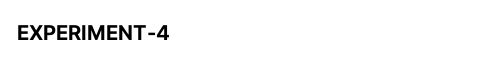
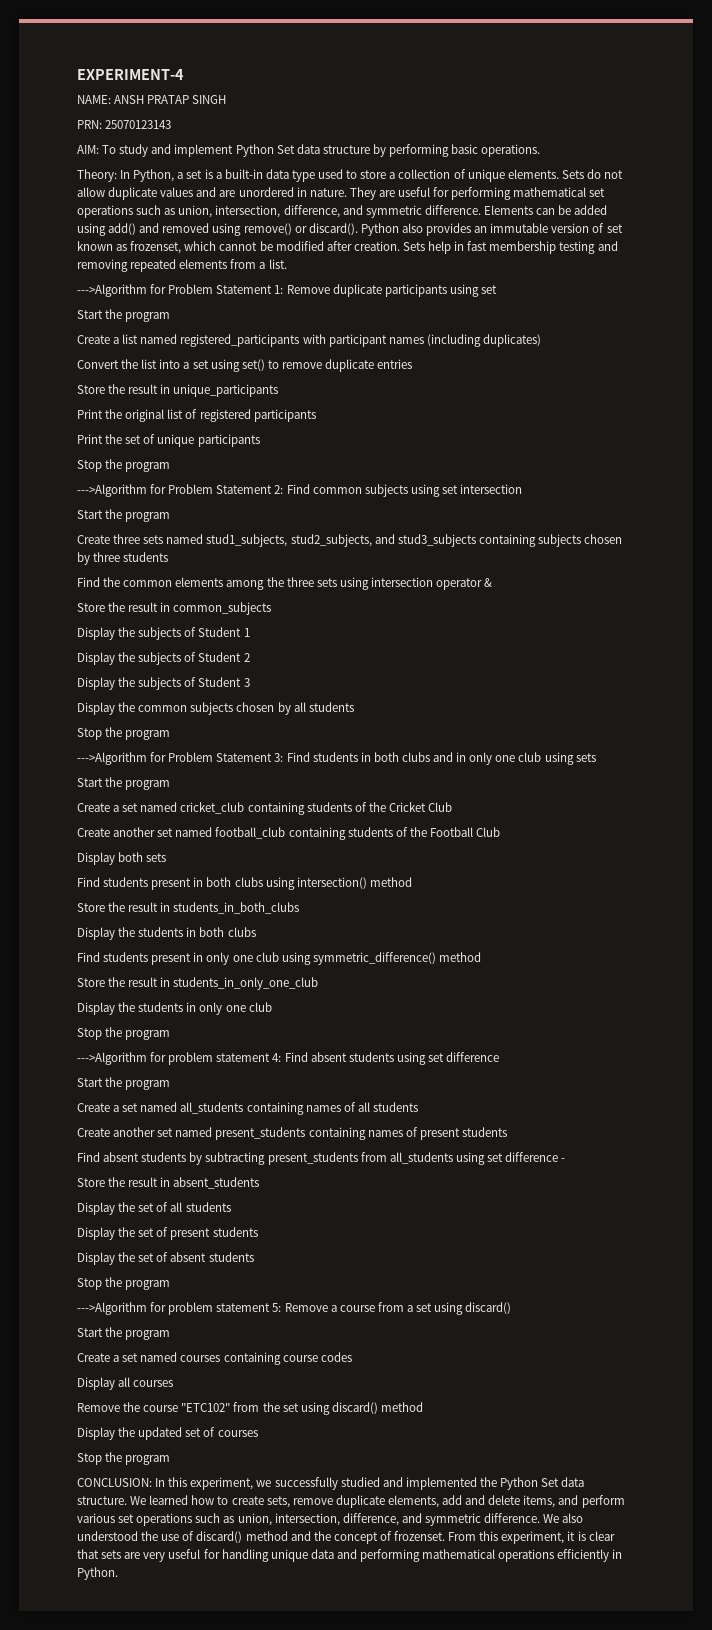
+ NAME: ANSH PRATAP SINGH
+ PRN: 25070123143
+ AIM: To study and implement Python Set data structure by performing basic operations.
+ Theory: In Python, a set is a built-in data type used to store a collection of unique elements. Sets do not allow duplicate values and are unordered in nature. They are useful for performing mathematical set operations such as union, intersection, difference, and symmetric difference. Elements can be added using add() and removed using remove() or discard(). Python also provides an immutable version of set known as frozenset, which cannot be modified after creation. Sets help in fast membership testing and removing repeated elements from a list.
+ --->Algorithm for Problem Statement 1: Remove duplicate participants using set
+ Start the program
+ Create a list named registered_participants with participant names (including duplicates)
+ Convert the list into a set using set() to remove duplicate entries
+ Store the result in unique_participants
+ Print the original list of registered participants
+ Print the set of unique participants
+ Stop the program
+ --->Algorithm for Problem Statement 2: Find common subjects using set intersection
+ Start the program
+ Create three sets named stud1_subjects, stud2_subjects, and stud3_subjects containing subjects chosen by three students
+ Find the common elements among the three sets using intersection operator &
+ Store the result in common_subjects
+ Display the subjects of Student 1
+ Display the subjects of Student 2
+ Display the subjects of Student 3
+ Display the common subjects chosen by all students
+ Stop the program
+ --->Algorithm for Problem Statement 3: Find students in both clubs and in only one club using sets
+ Start the program
+ Create a set named cricket_club containing students of the Cricket Club
+ Create another set named football_club containing students of the Football Club
+ Display both sets
+ Find students present in both clubs using intersection() method
+ Store the result in students_in_both_clubs
+ Display the students in both clubs
+ Find students present in only one club using symmetric_difference() method
+ Store the result in students_in_only_one_club
+ Display the students in only one club
+ Stop the program
+ --->Algorithm for problem statement 4: Find absent students using set difference
+ Start the program
+ Create a set named all_students containing names of all students
+ Create another set named present_students containing names of present students
+ Find absent students by subtracting present_students from all_students using set difference -
+ Store the result in absent_students
+ Display the set of all students
+ Display the set of present students
+ Display the set of absent students
+ Stop the program
+ --->Algorithm for problem statement 5: Remove a course from a set using discard()
+ Start the program
+ Create a set named courses containing course codes
+ Display all courses
+ Remove the course "ETC102" from the set using discard() method
+ Display the updated set of courses
+ Stop the program
+ CONCLUSION: In this experiment, we successfully studied and implemented the Python Set data structure. We learned how to create sets, remove duplicate elements, add and delete items, and perform various set operations such as union, intersection, difference, and symmetric difference. We also understood the use of discard() method and the concept of frozenset. From this experiment, it is clear that sets are very useful for handling unique data and performing mathematical operations efficiently in Python.

